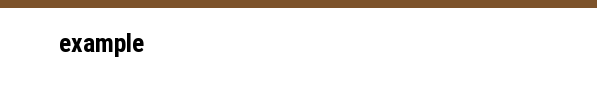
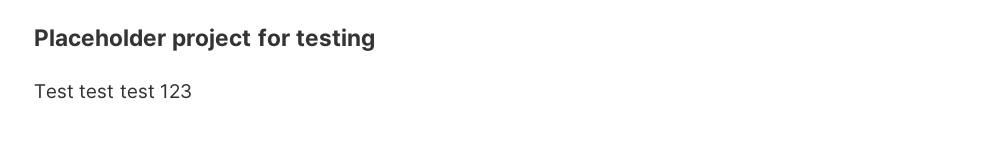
- example
+ Placeholder project for testing
+ Test test test 123

